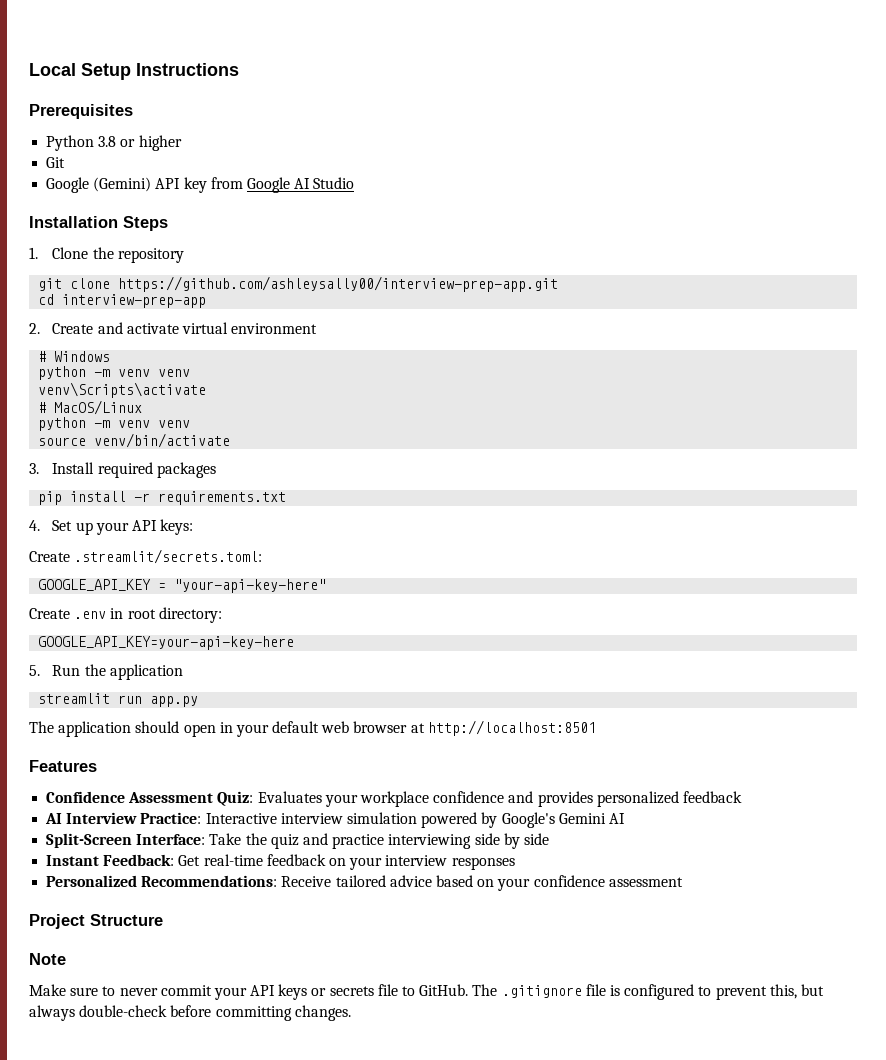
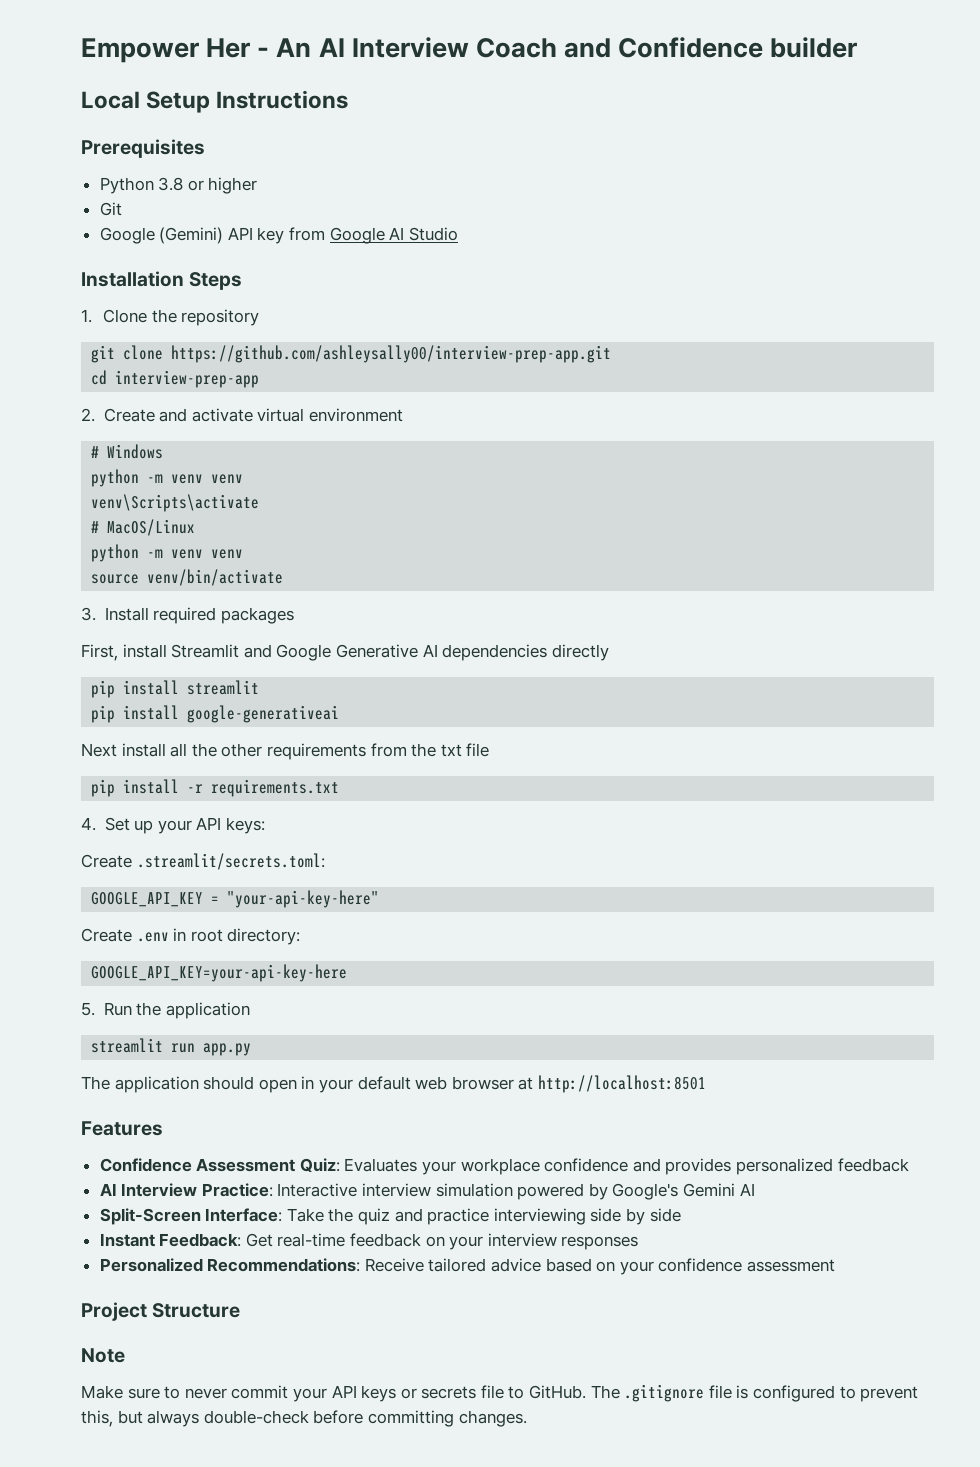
+ Empower Her - An AI Interview Coach and Confidence builder
+ First, install Streamlit and Google Generative AI dependencies directly
+ pip install streamlit
+ pip install google-generativeai
+ Next install all the other requirements from the txt file

